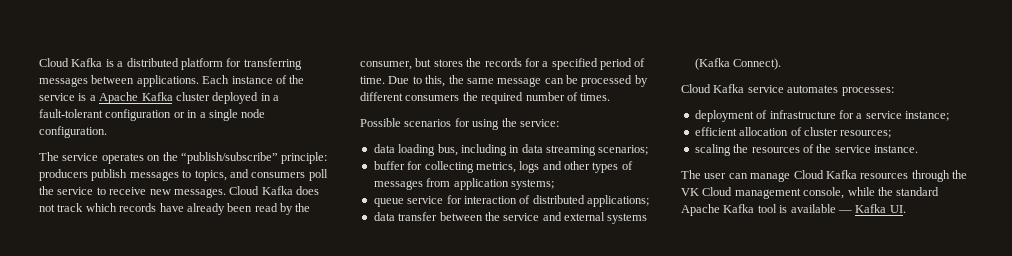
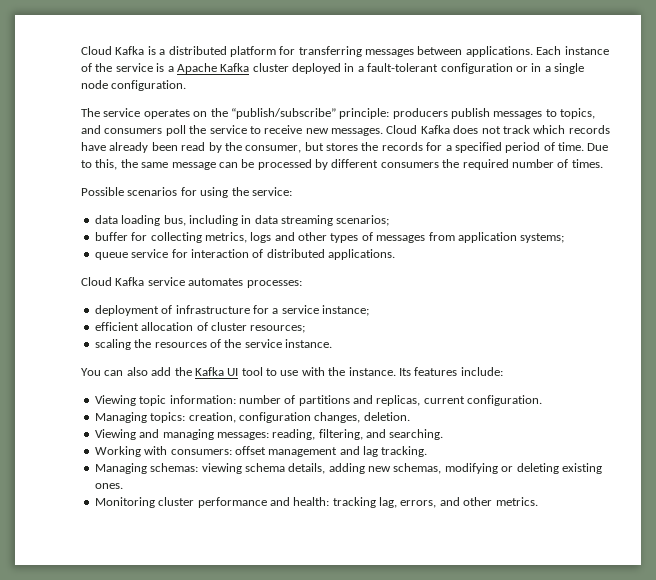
- queue service for interaction of distributed applications;
- data transfer between the service and external systems (Kafka Connect).
+ queue service for interaction of distributed applications.
- The user can manage Cloud Kafka resources through the VK Cloud management console, while the standard Apache Kafka tool is available — Kafka UI.
+ You can also add the Kafka UI tool to use with the instance. Its features include:
+ Viewing topic information: number of partitions and replicas, current configuration.
+ Managing topics: creation, configuration changes, deletion.
+ Viewing and managing messages: reading, filtering, and searching.
+ Working with consumers: offset management and lag tracking.
+ Managing schemas: viewing schema details, adding new schemas, modifying or deleting existing ones.
+ Monitoring cluster performance and health: tracking lag, errors, and other metrics.

